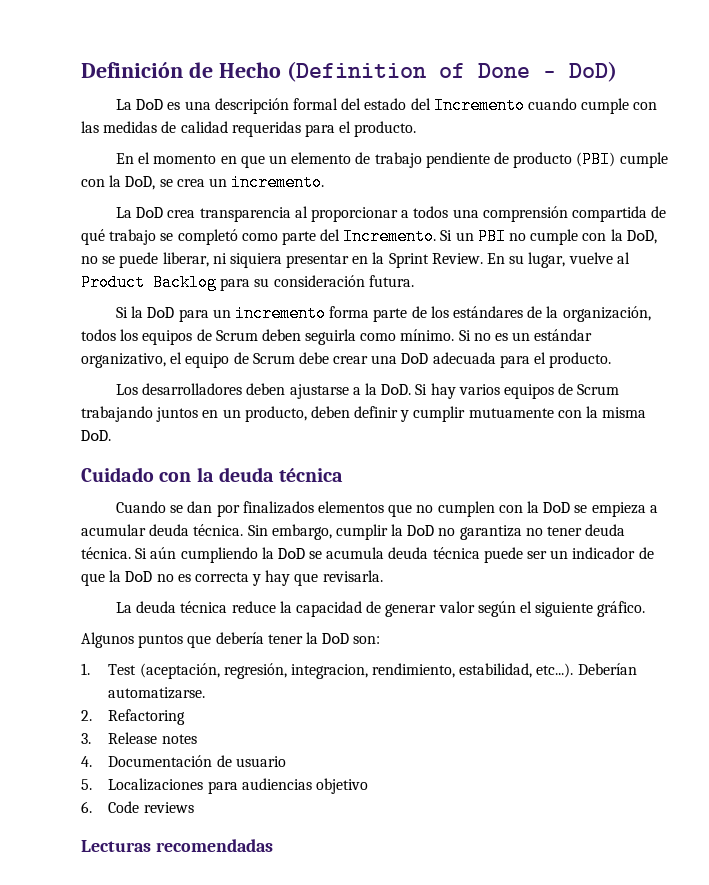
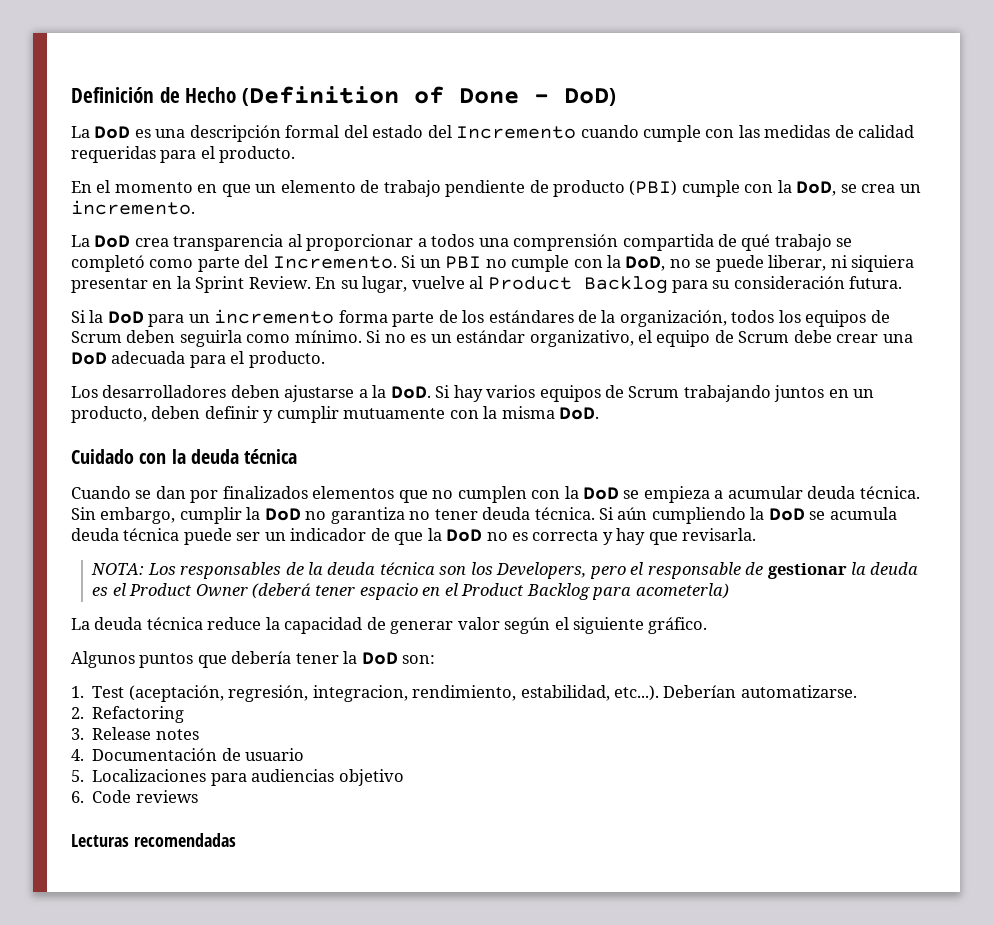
+ NOTA: Los responsables de la deuda técnica son los Developers, pero el responsable de gestionar la deuda es el Product Owner (deberá tener espacio en el Product Backlog para acometerla)

